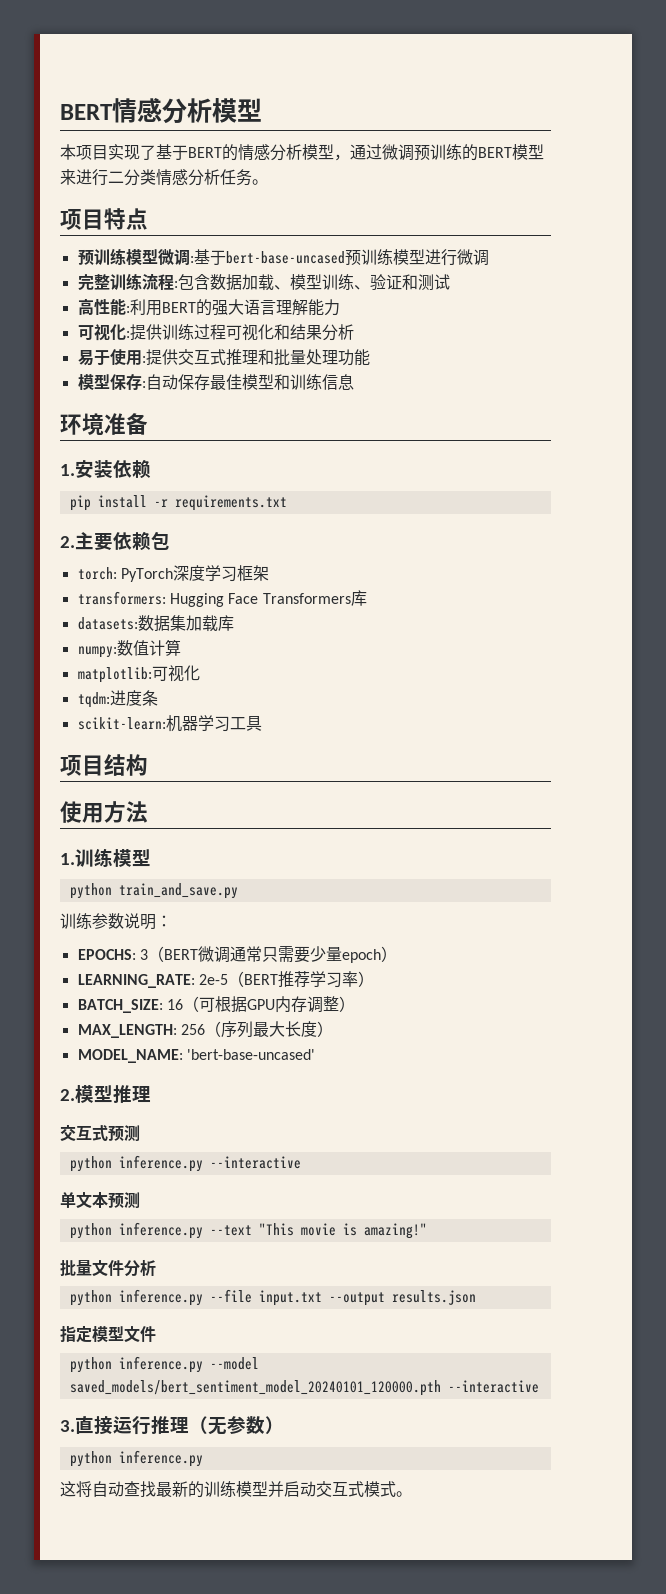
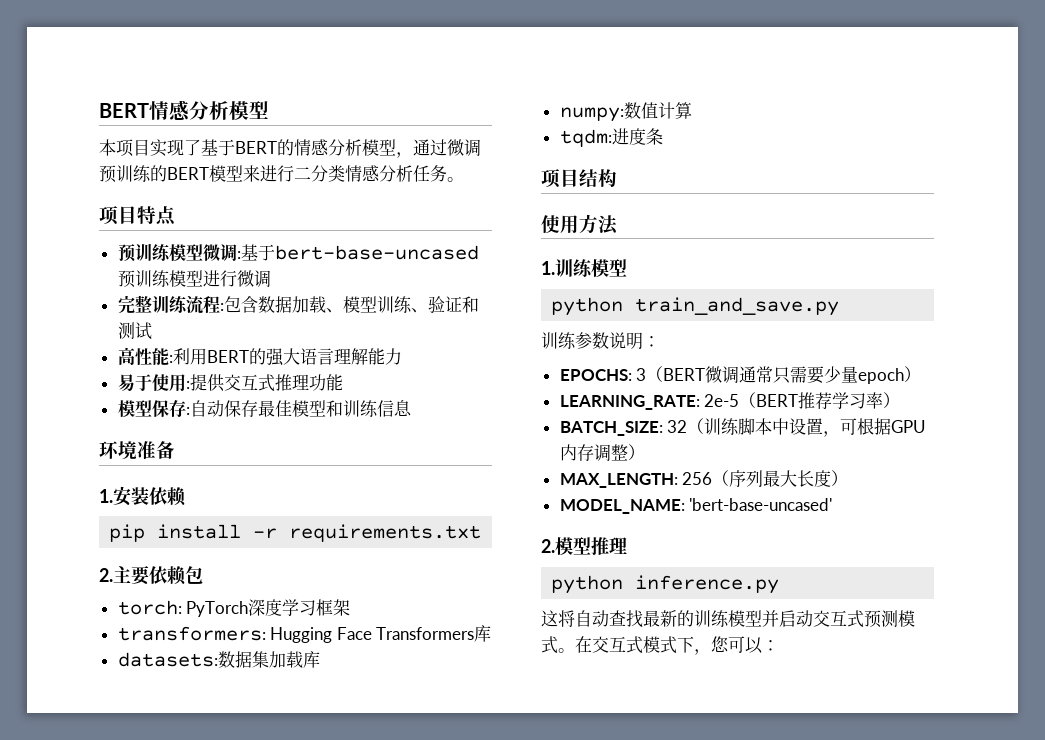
- 可视化:提供训练过程可视化和结果分析
- 易于使用:提供交互式推理和批量处理功能
+ 易于使用:提供交互式推理功能
- matplotlib:可视化
- scikit-learn:机器学习工具
- BATCH_SIZE: 16（可根据GPU内存调整）
+ BATCH_SIZE: 32（训练脚本中设置，可根据GPU内存调整）
- 交互式预测
- python inference.py --interactive
- 单文本预测
- python inference.py --text "This movie is amazing!"
- 批量文件分析
- python inference.py --file input.txt --output results.json
- 指定模型文件
- python inference.py --model saved_models/bert_sentiment_model_20240101_120000.pth --interactive
- 3.直接运行推理（无参数）
- 这将自动查找最新的训练模型并启动交互式模式。
+ 这将自动查找最新的训练模型并启动交互式预测模式。在交互式模式下，您可以：

